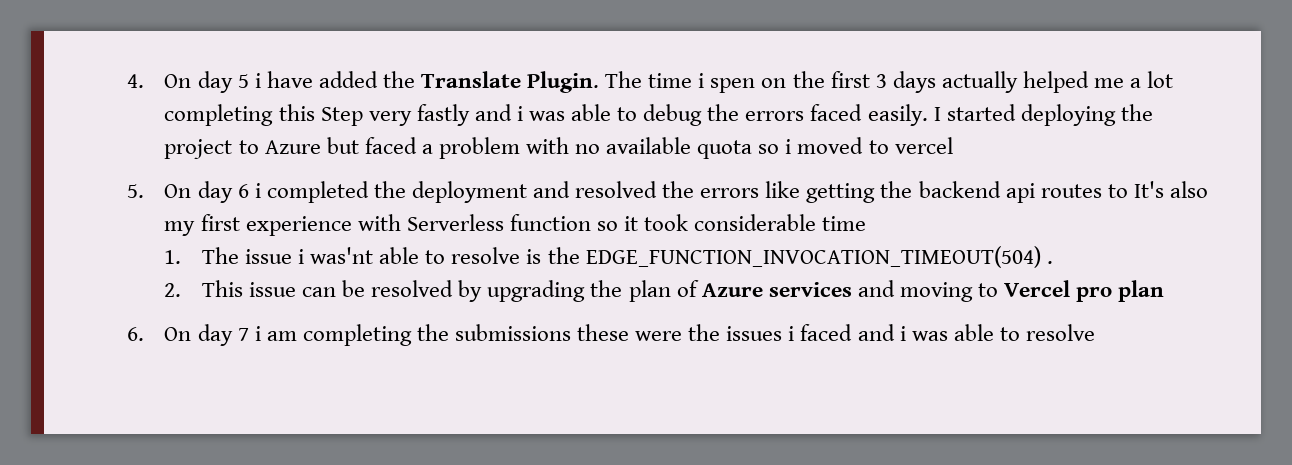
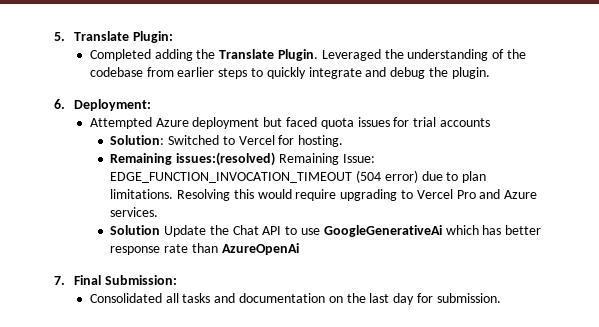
- 4. On day 5 i have added the Translate Plugin. The time i spen on the first 3 days actually helped me a lot completing this Step very fastly and i was able to debug the errors faced easily. I started deploying the project to Azure but faced a problem with no available quota so i moved to vercel
- 5. On day 6 i completed the deployment and resolved the errors like getting the backend api routes to It's also my first experience with Serverless function so it took considerable time
- 1. The issue i was'nt able to resolve is the EDGE_FUNCTION_INVOCATION_TIMEOUT(504) .
- 2. This issue can be resolved by upgrading the plan of Azure services and moving to Vercel pro plan
- 6. On day 7 i am completing the submissions these were the issues i faced and i was able to resolve
+ 5. Translate Plugin:
+ Completed adding the Translate Plugin. Leveraged the understanding of the codebase from earlier steps to quickly integrate and debug the plugin.
+ 6. Deployment:
+ Attempted Azure deployment but faced quota issues for trial accounts
+ Solution: Switched to Vercel for hosting.
+ Remaining issues:(resolved) Remaining Issue: EDGE_FUNCTION_INVOCATION_TIMEOUT (504 error) due to plan limitations. Resolving this would require upgrading to Vercel Pro and Azure services.
+ Solution Update the Chat API to use GoogleGenerativeAi which has better response rate than AzureOpenAi
+ 7. Final Submission:
+ Consolidated all tasks and documentation on the last day for submission.

